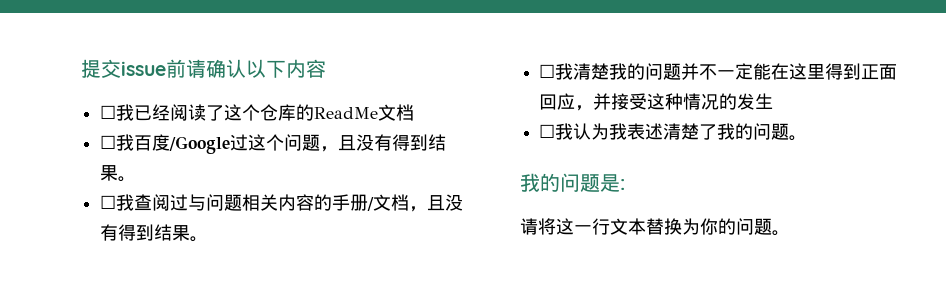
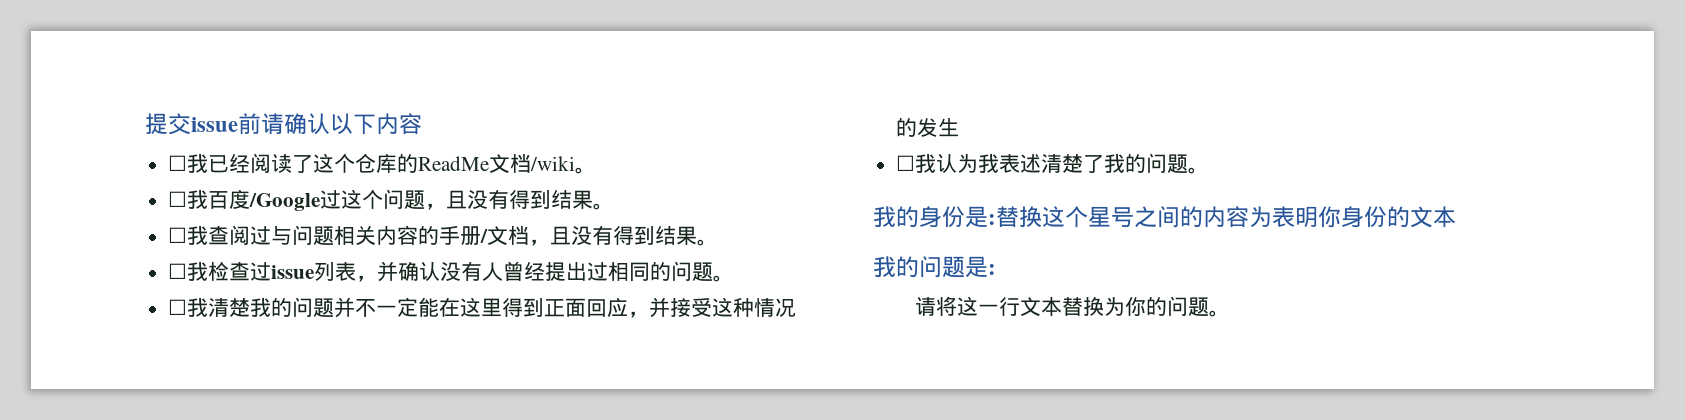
- ☐我已经阅读了这个仓库的ReadMe文档
+ ☐我已经阅读了这个仓库的ReadMe文档/wiki。
+ ☐我检查过issue列表，并确认没有人曾经提出过相同的问题。
+ 我的身份是:替换这个星号之间的内容为表明你身份的文本

